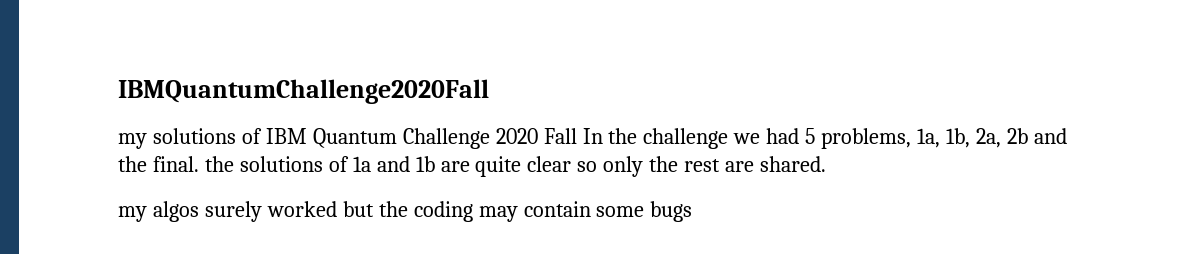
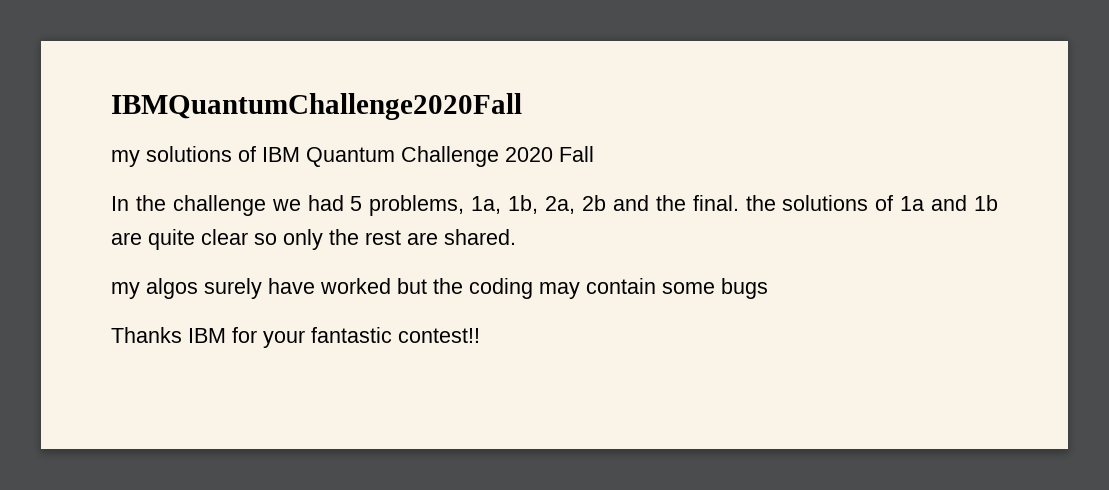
- my solutions of IBM Quantum Challenge 2020 Fall In the challenge we had 5 problems, 1a, 1b, 2a, 2b and the final. the solutions of 1a and 1b are quite clear so only the rest are shared.
+ my solutions of IBM Quantum Challenge 2020 Fall
+ In the challenge we had 5 problems, 1a, 1b, 2a, 2b and the final. the solutions of 1a and 1b are quite clear so only the rest are shared.
- my algos surely worked but the coding may contain some bugs
+ my algos surely have worked but the coding may contain some bugs
+ Thanks IBM for your fantastic contest!!

